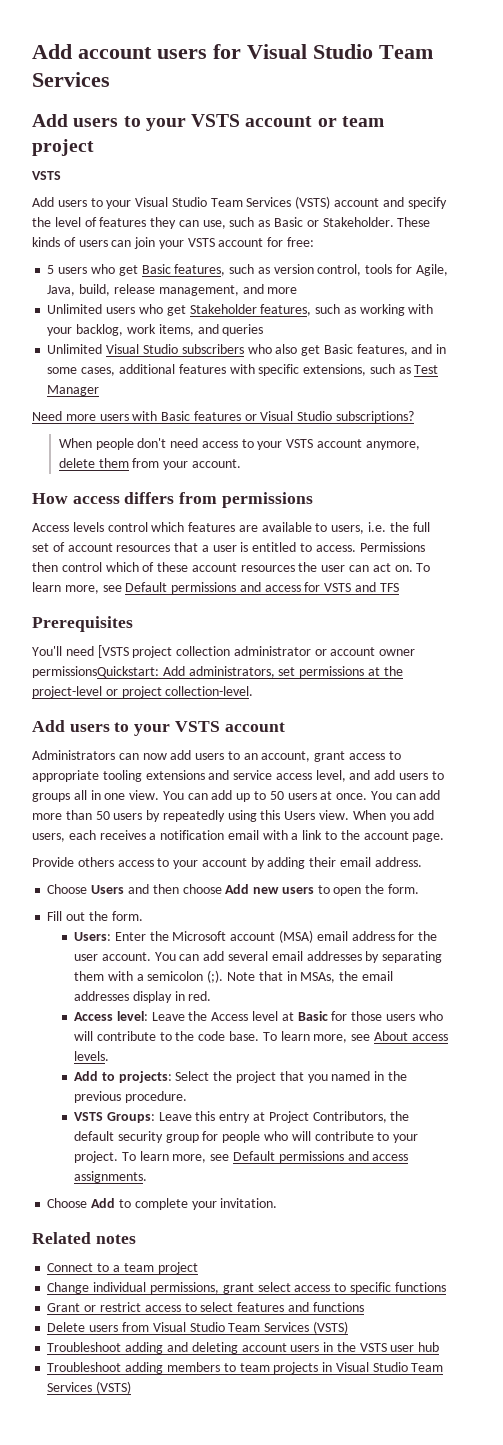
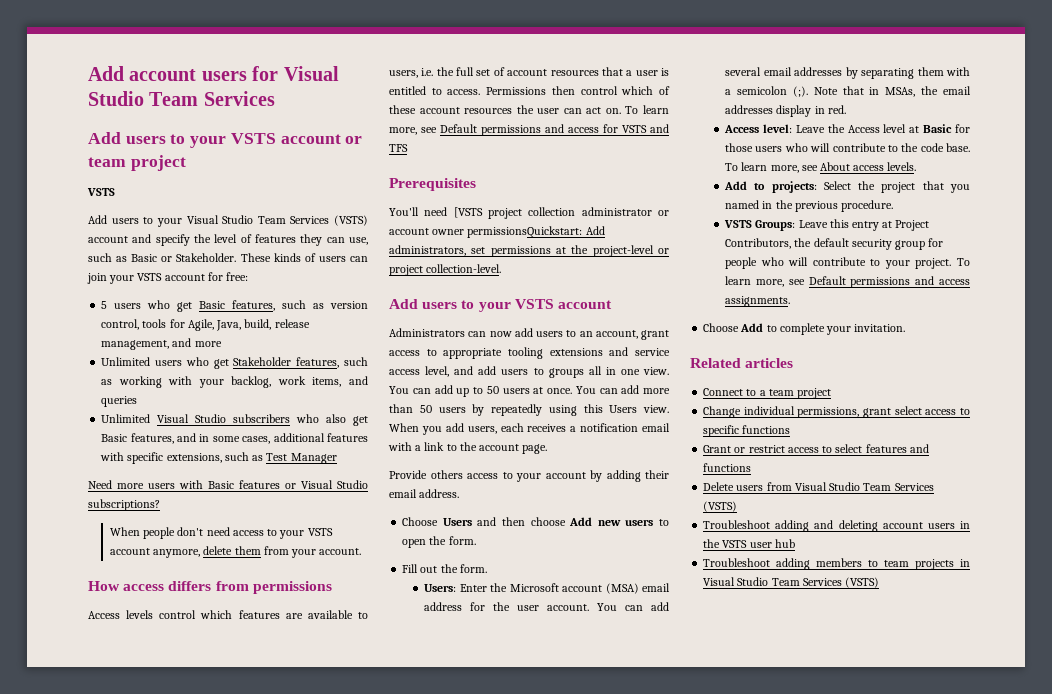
- Related notes
+ Related articles

